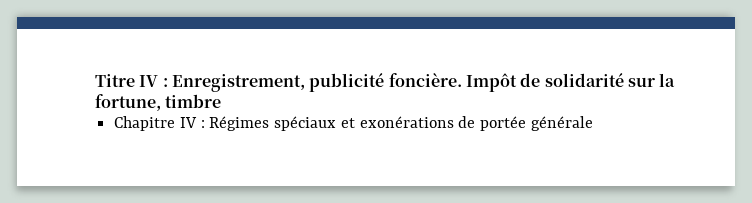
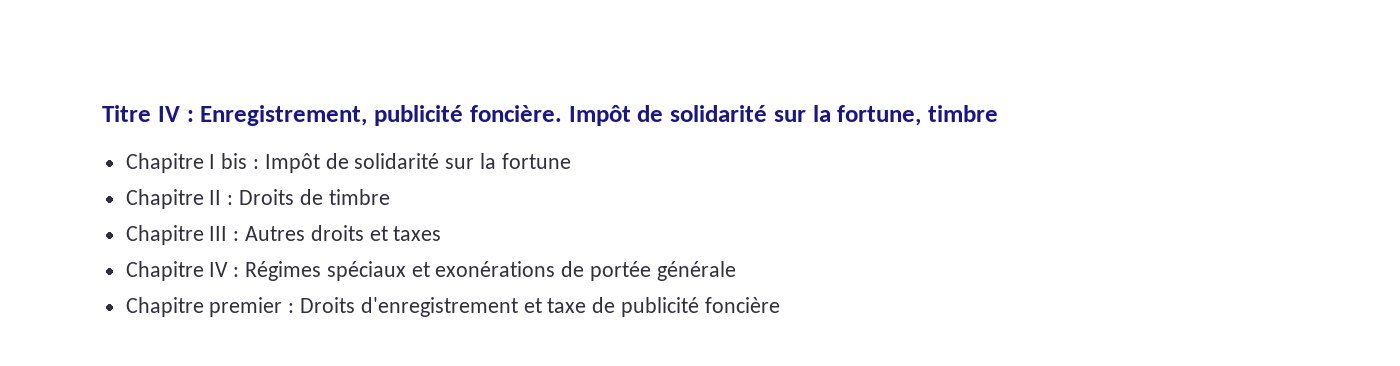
+ Chapitre I bis : Impôt de solidarité sur la fortune
+ Chapitre II : Droits de timbre
+ Chapitre III : Autres droits et taxes
+ Chapitre premier : Droits d'enregistrement et taxe de publicité foncière

